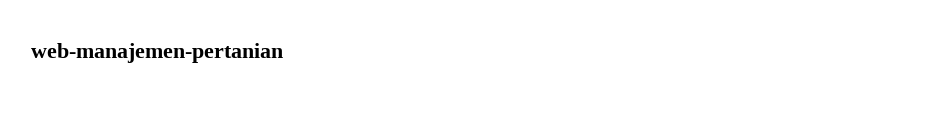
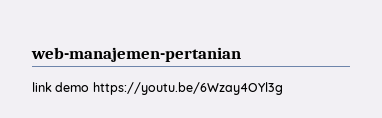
+ link demo https://youtu.be/6Wzay4OYl3g

